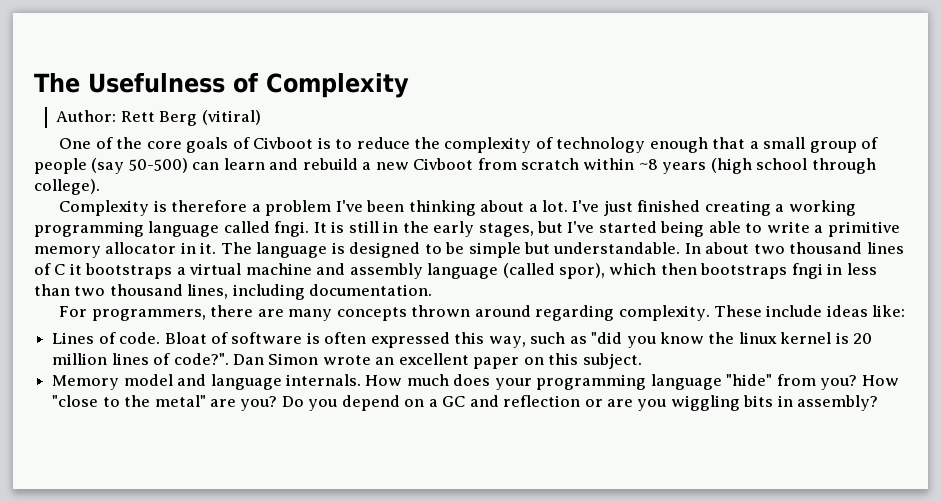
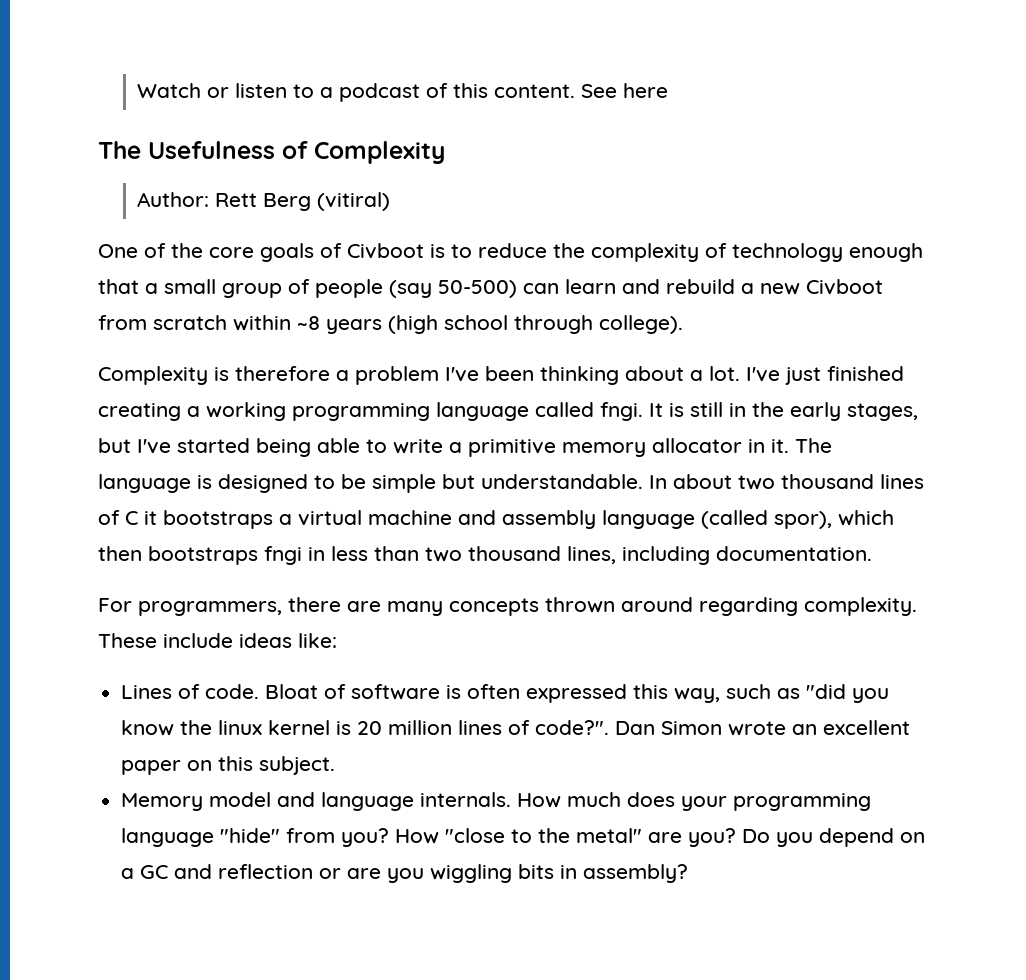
+ Watch or listen to a podcast of this content. See here

